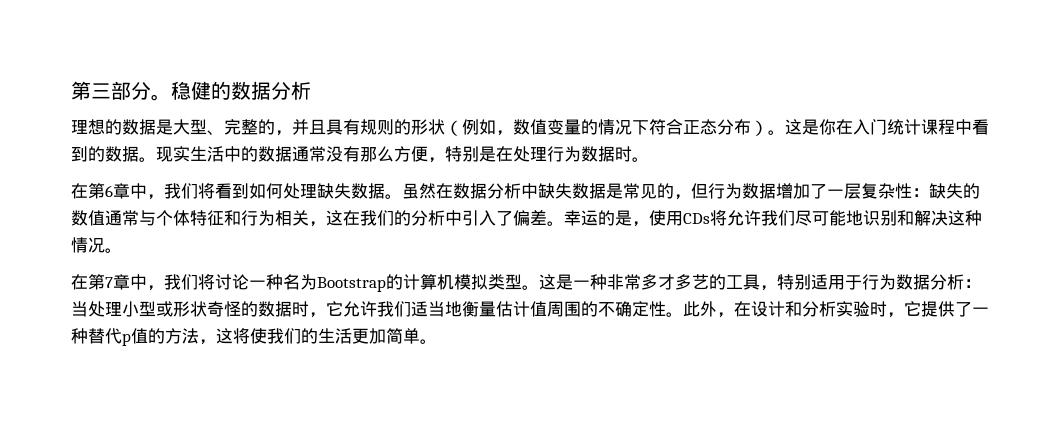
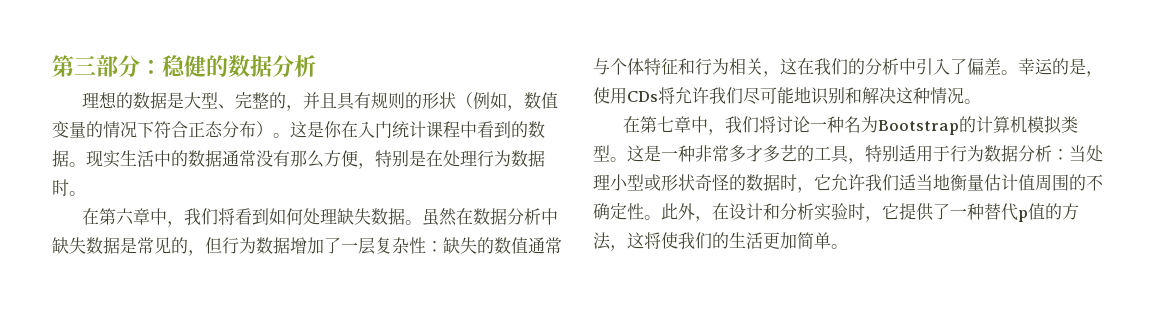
- 第三部分。稳健的数据分析
+ 第三部分：稳健的数据分析
- 在第6章中，我们将看到如何处理缺失数据。
+ 在第六章中，我们将看到如何处理缺失数据。
- 在第7章中，我们将讨论一种名为Bootstrap的计算机模拟类型。
+ 在第七章中，我们将讨论一种名为Bootstrap的计算机模拟类型。

